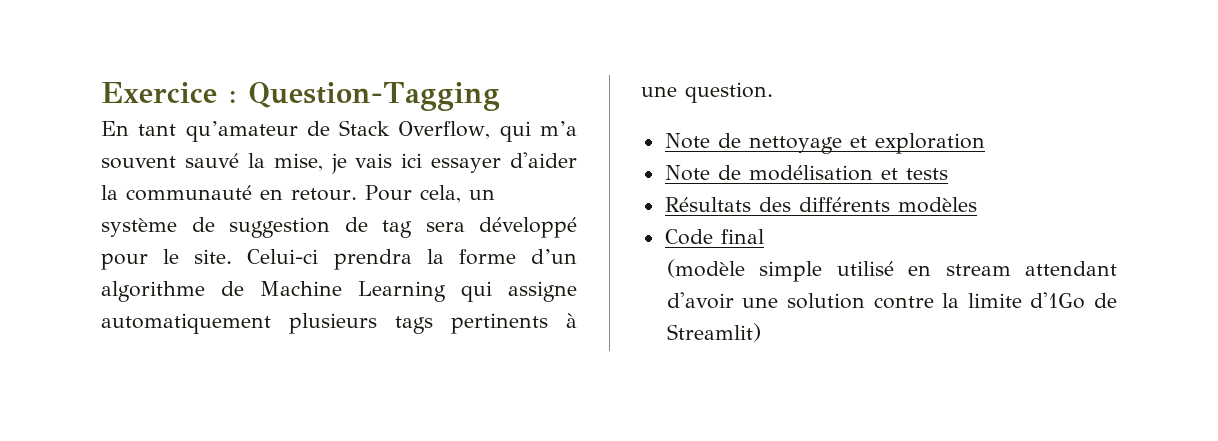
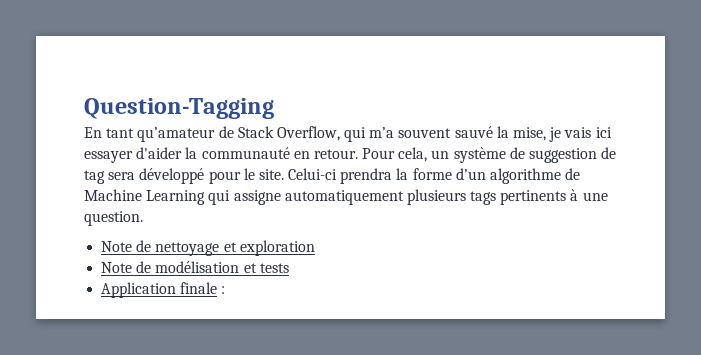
- Exercice : Question-Tagging
+ Question-Tagging
- Résultats des différents modèles
- Code final
- (modèle simple utilisé en stream attendant d'avoir une solution contre la limite d'1Go de Streamlit)
+ Application finale :

